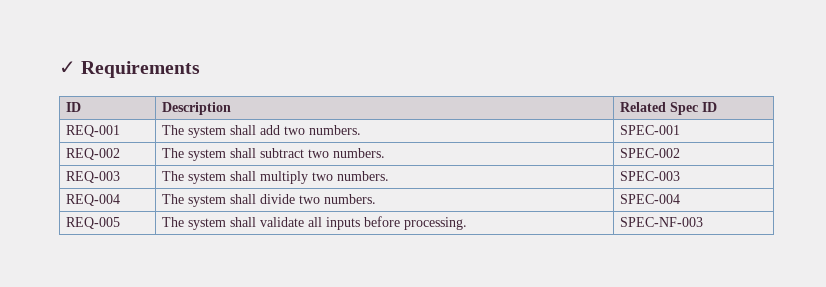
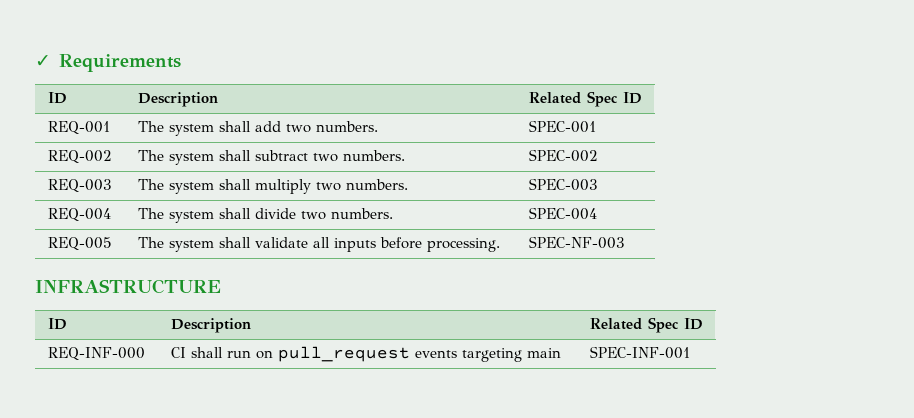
+ INFRASTRUCTURE
+ ID | Description | Related Spec ID
+ REQ-INF-000 | CI shall run on pull_request events targeting main | SPEC-INF-001

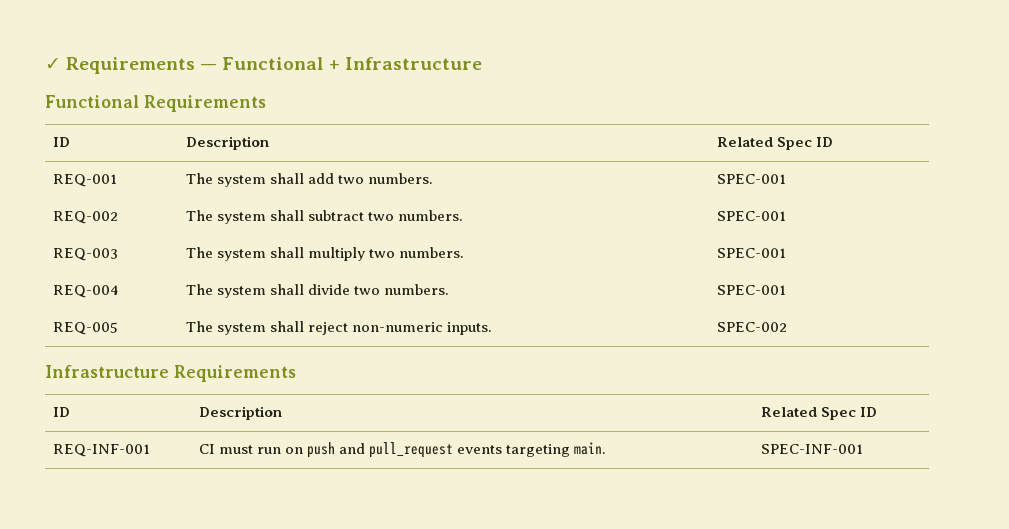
- ✓ Requirements
+ ✓ Requirements — Functional + Infrastructure
+ Functional Requirements
- REQ-002 | The system shall subtract two numbers. | SPEC-002
+ REQ-002 | The system shall subtract two numbers. | SPEC-001
- REQ-003 | The system shall multiply two numbers. | SPEC-003
+ REQ-003 | The system shall multiply two numbers. | SPEC-001
- REQ-004 | The system shall divide two numbers. | SPEC-004
+ REQ-004 | The system shall divide two numbers. | SPEC-001
- REQ-005 | The system shall validate all inputs before processing. | SPEC-NF-003
- INFRASTRUCTURE
+ REQ-005 | The system shall reject non-numeric inputs. | SPEC-002
+ Infrastructure Requirements
  ID | Description | Related Spec ID
- REQ-INF-000 | CI shall run on pull_request events targeting main | SPEC-INF-001
+ REQ-INF-001 | CI must run on push and pull_request events targeting main. | SPEC-INF-001

